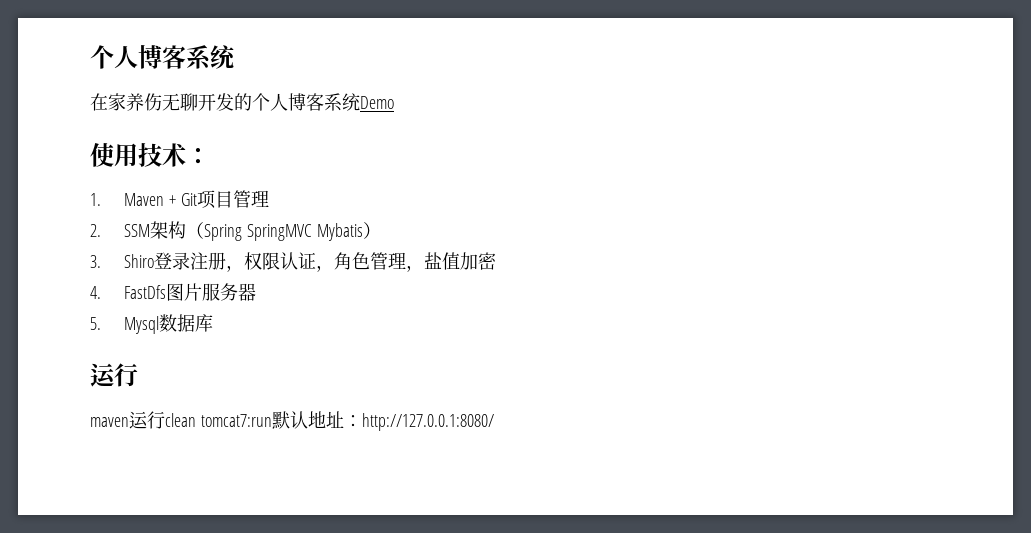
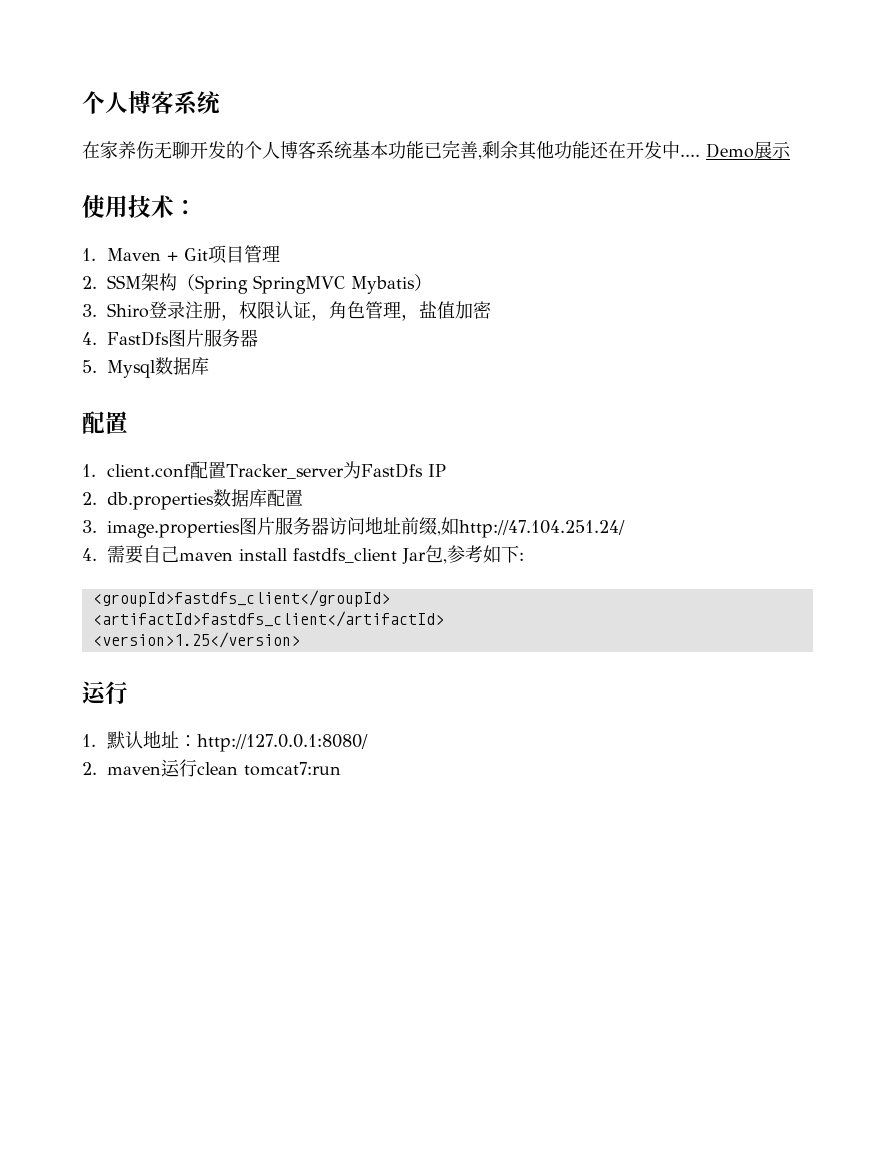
- 在家养伤无聊开发的个人博客系统Demo
+ 在家养伤无聊开发的个人博客系统基本功能已完善,剩余其他功能还在开发中.... Demo展示
  5. Mysql数据库
+ 配置
+ 1. client.conf配置Tracker_server为FastDfs IP
+ 2. db.properties数据库配置
+ 3. image.properties图片服务器访问地址前缀,如http://47.104.251.24/
+ 4.需要自己maven install fastdfs_client Jar包,参考如下:
+ <groupId>fastdfs_client</groupId>
+ <artifactId>fastdfs_client</artifactId>
+ <version>1.25</version>
  运行
- maven运行clean tomcat7:run默认地址：http://127.0.0.1:8080/
+ 1.默认地址：http://127.0.0.1:8080/
+ 2. maven运行clean tomcat7:run

